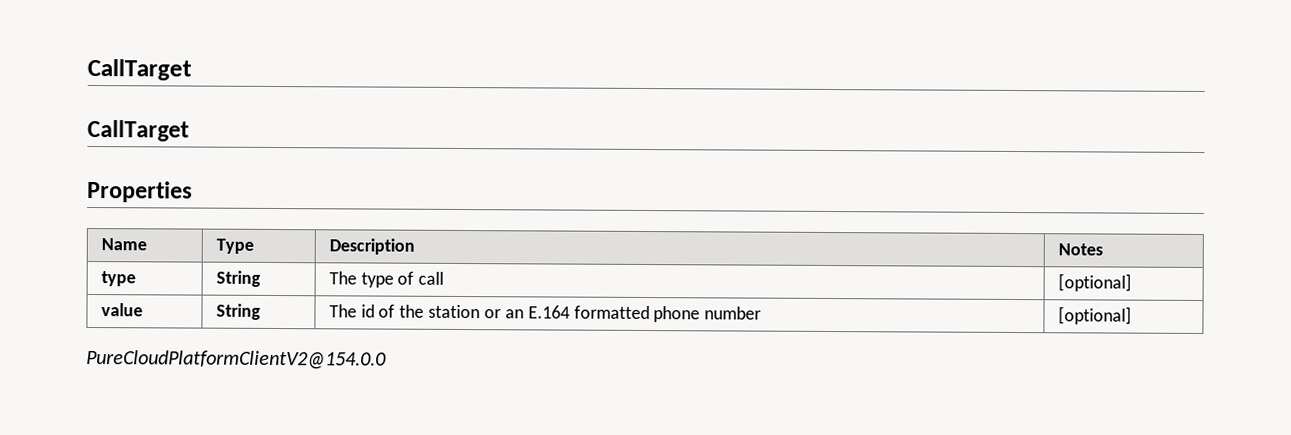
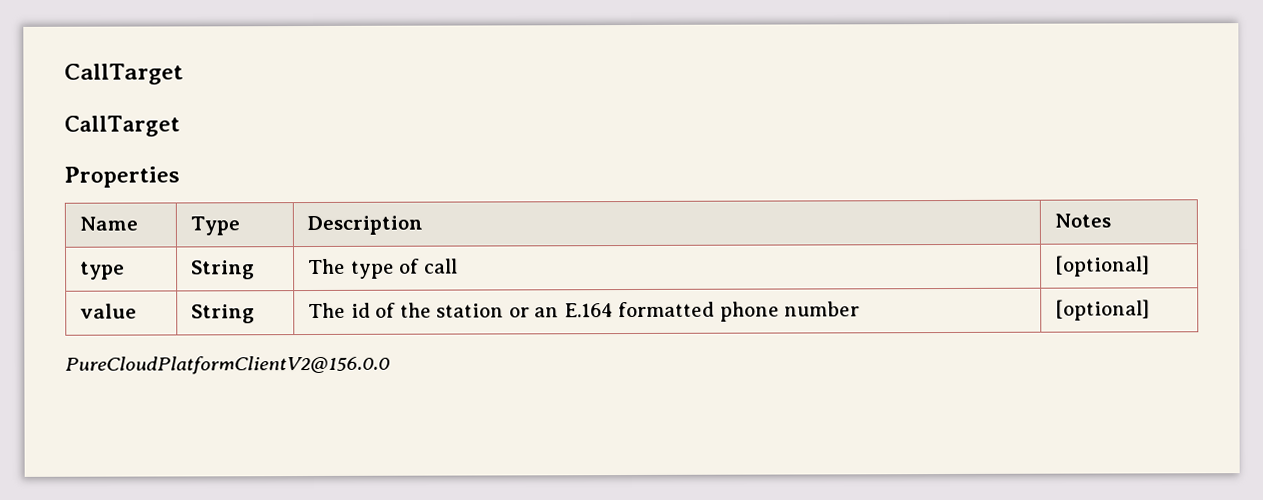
- PureCloudPlatformClientV2@154.0.0
+ PureCloudPlatformClientV2@156.0.0

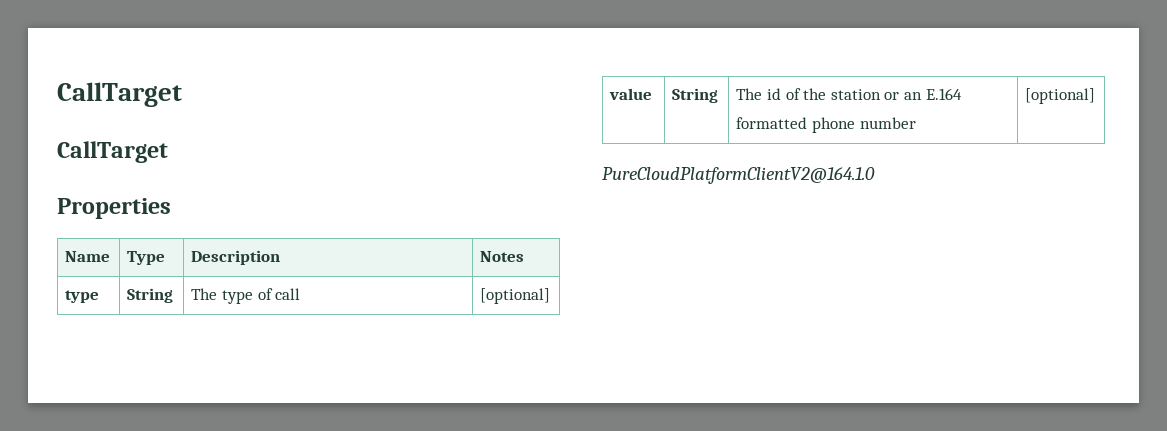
- PureCloudPlatformClientV2@156.0.0
+ PureCloudPlatformClientV2@164.1.0

